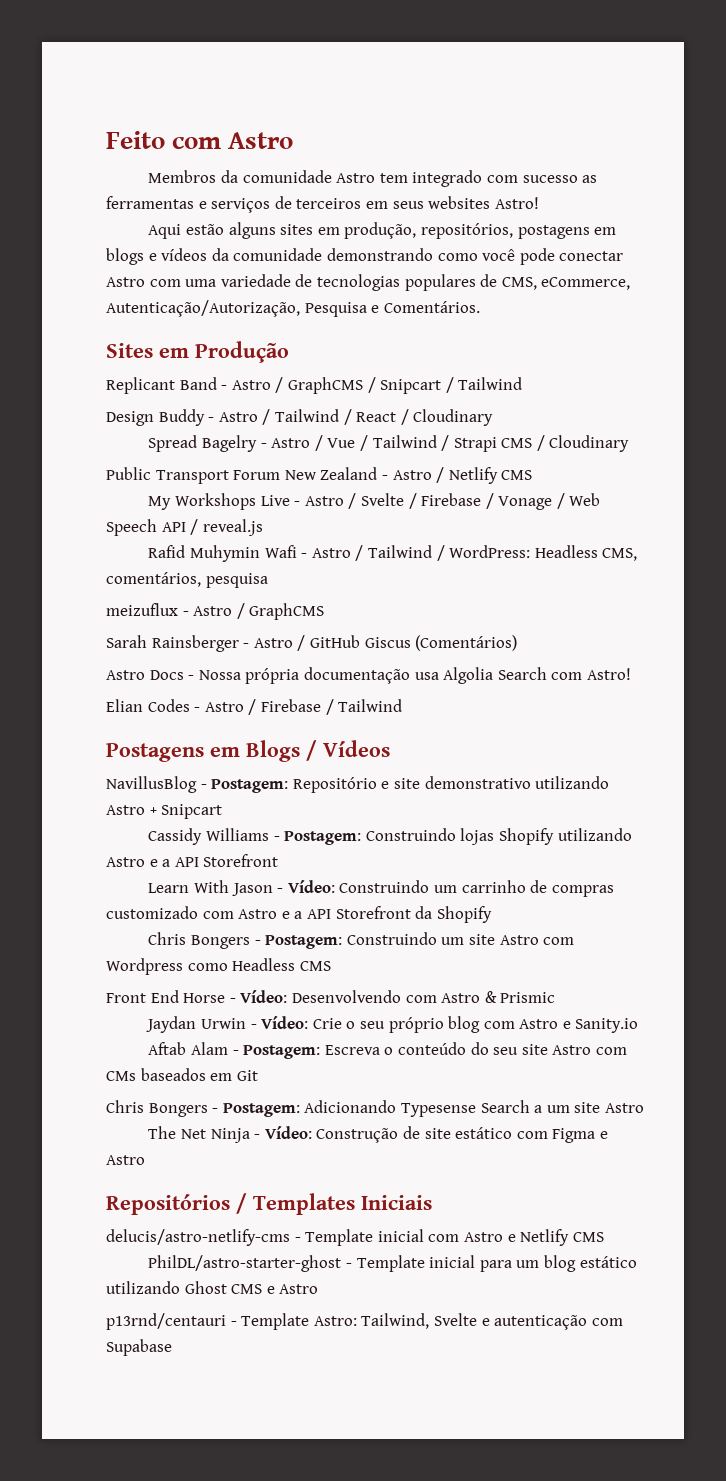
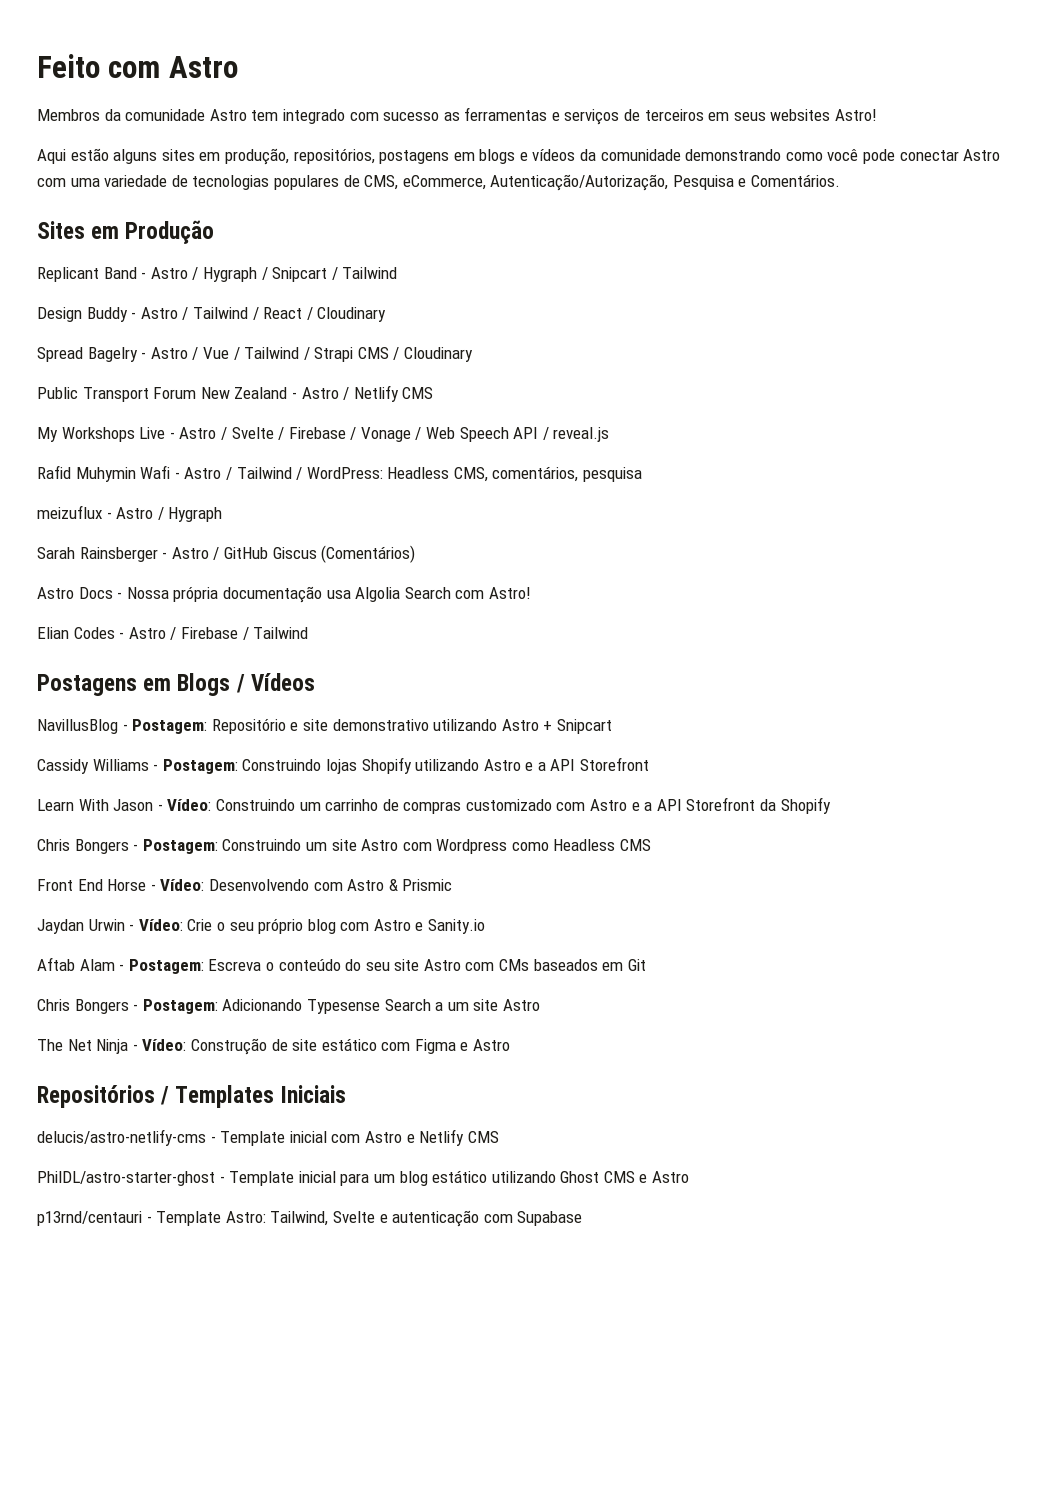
- Replicant Band - Astro / GraphCMS / Snipcart / Tailwind
+ Replicant Band - Astro / Hygraph / Snipcart / Tailwind
- meizuflux - Astro / GraphCMS
+ meizuflux - Astro / Hygraph

